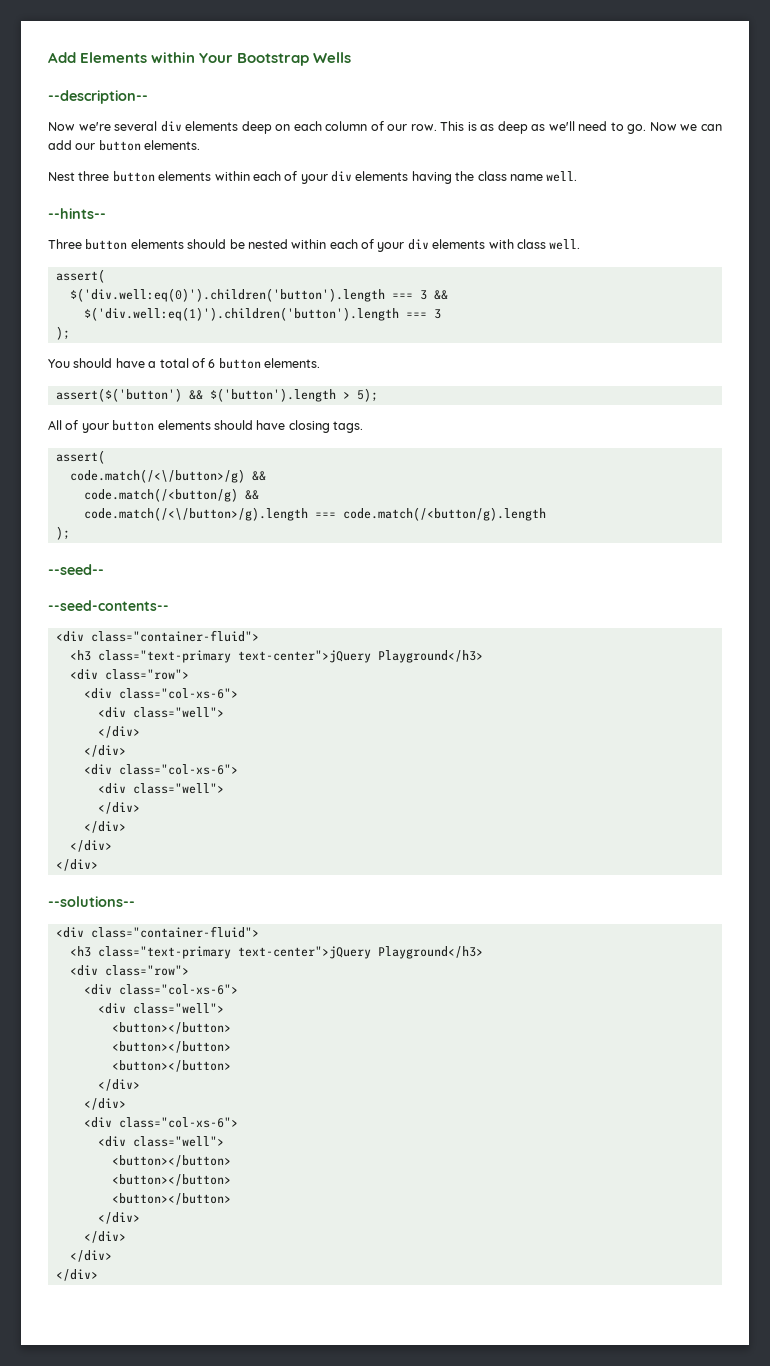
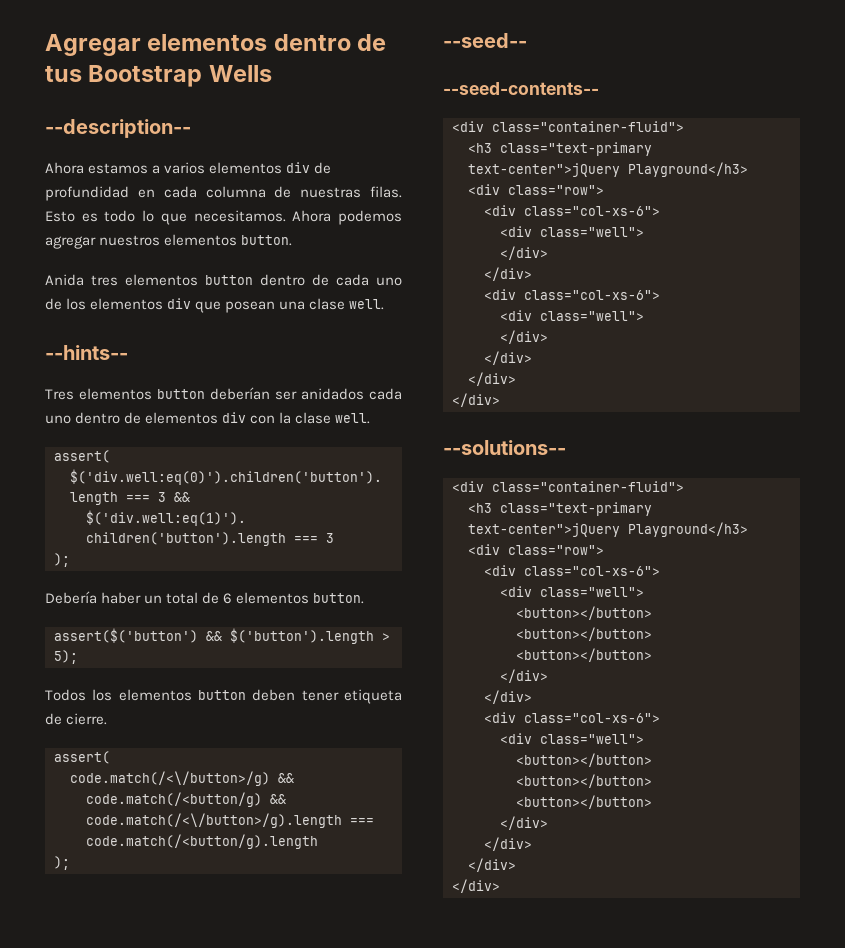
- Add Elements within Your Bootstrap Wells
+ Agregar elementos dentro de tus Bootstrap Wells
  --description--
- Now we're several div elements deep on each column of our row. This is as deep as we'll need to go. Now we can add our button elements.
- Nest three button elements within each of your div elements having the class name well.
+ Ahora estamos a varios elementos div de profundidad en cada columna de nuestras filas. Esto es todo lo que necesitamos. Ahora podemos agregar nuestros elementos button.
+ Anida tres elementos button dentro de cada uno de los elementos div que posean una clase well.
  --hints--
- Three button elements should be nested within each of your div elements with class well.
+ Tres elementos button deberían ser anidados cada uno dentro de elementos div con la clase well.
- You should have a total of 6 button elements.
+ Debería haber un total de 6 elementos button.
- All of your button elements should have closing tags.
+ Todos los elementos button deben tener etiqueta de cierre.

